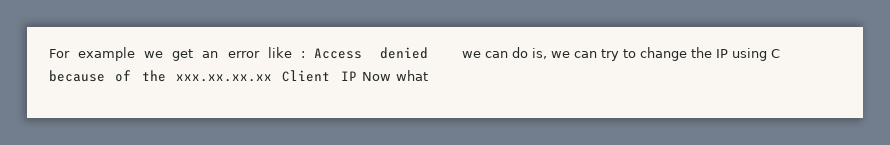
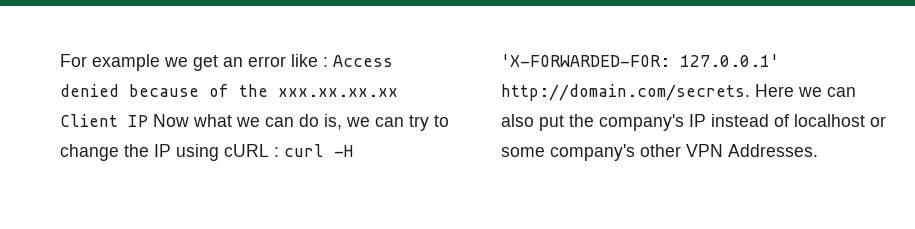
- For example we get an error like : Access denied because of the xxx.xx.xx.xx Client IP Now what we can do is, we can try to change the IP using C
+ For example we get an error like : Access denied because of the xxx.xx.xx.xx Client IP Now what we can do is, we can try to change the IP using cURL : curl -H 'X-FORWARDED-FOR: 127.0.0.1' http://domain.com/secrets. Here we can also put the company's IP instead of localhost or some company's other VPN Addresses.

